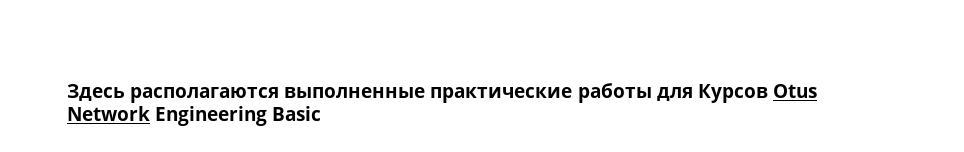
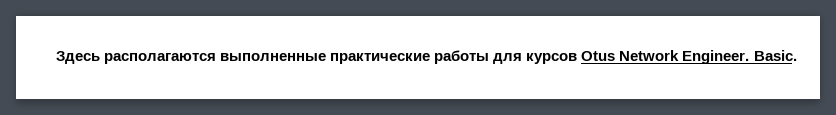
- Здесь располагаются выполненные практические работы для Курсов Otus Network Engineering Basic
+ Здесь располагаются выполненные практические работы для курсов Otus Network Engineer. Basic.

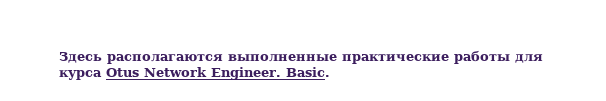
- Здесь располагаются выполненные практические работы для курсов Otus Network Engineer.
+ Здесь располагаются выполненные практические работы для курса Otus Network Engineer.

